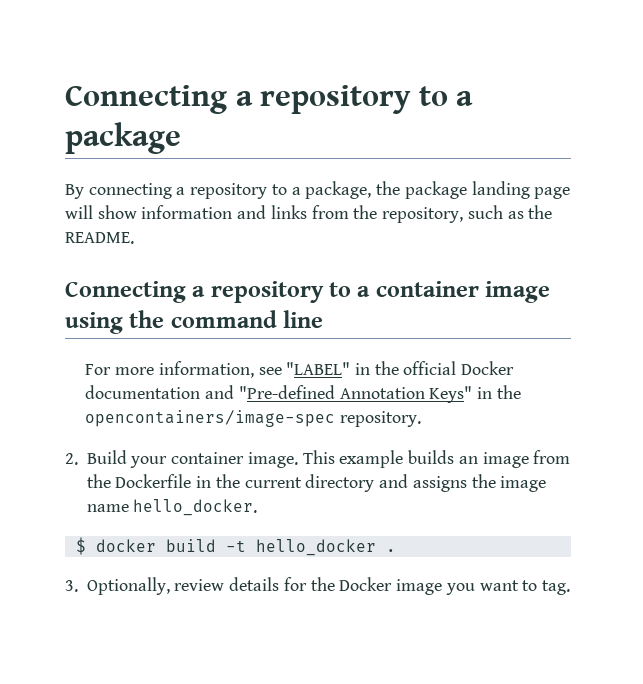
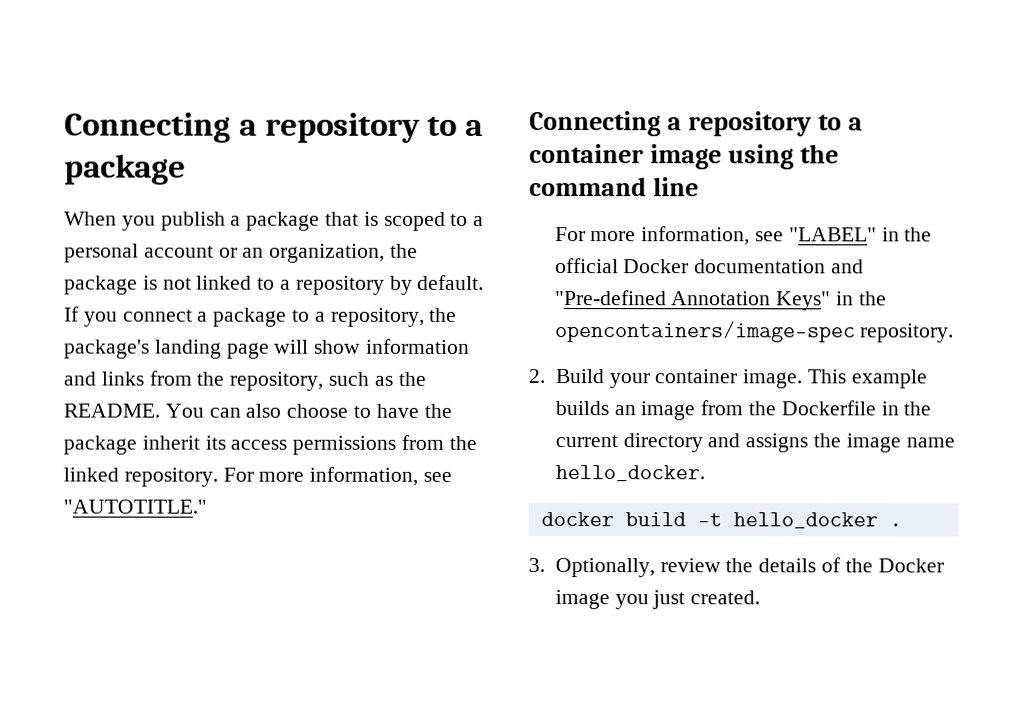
- By connecting a repository to a package, the package landing page will show information and links from the repository, such as the README.
+ When you publish a package that is scoped to a personal account or an organization, the package is not linked to a repository by default. If you connect a package to a repository, the package's landing page will show information and links from the repository, such as the README. You can also choose to have the package inherit its access permissions from the linked repository. For more information, see "AUTOTITLE."
- $ docker build -t hello_docker .
+ docker build -t hello_docker .
- 3. Optionally, review details for the Docker image you want to tag.
+ 3. Optionally, review the details of the Docker image you just created.

